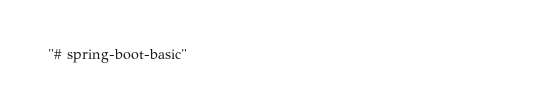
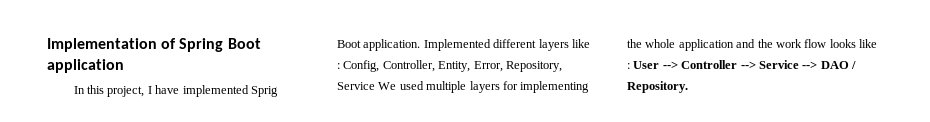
- "# spring-boot-basic"
+ Implementation of Spring Boot application
+ In this project, I have implemented Sprig Boot application. Implemented different layers like : Config, Controller, Entity, Error, Repository, Service We used multiple layers for implementing the whole application and the work flow looks like : User --> Controller --> Service --> DAO / Repository.

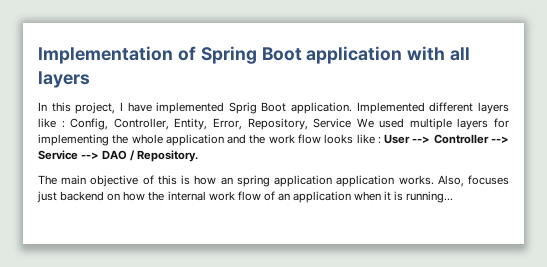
- Implementation of Spring Boot application
+ Implementation of Spring Boot application with all layers
+ The main objective of this is how an spring application application works. Also, focuses just backend on how the internal work flow of an application when it is running...

